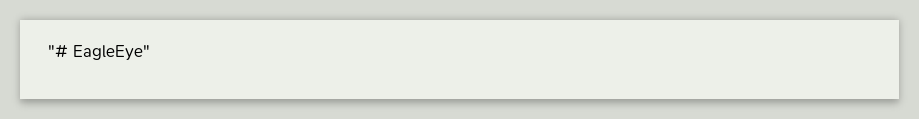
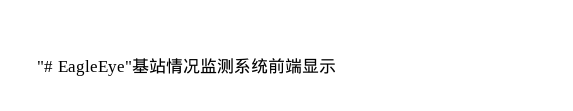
- "# EagleEye"
+ "# EagleEye"基站情况监测系统前端显示

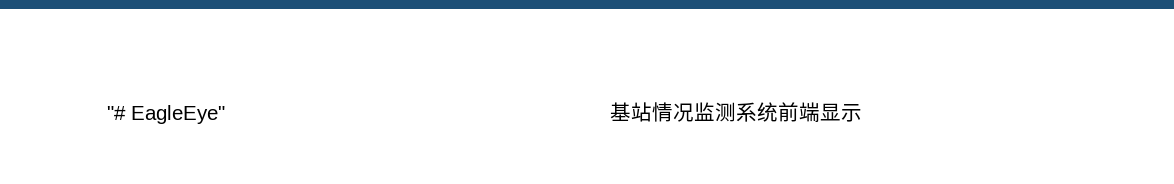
- "# EagleEye"基站情况监测系统前端显示
+ "# EagleEye"
+ 基站情况监测系统前端显示

